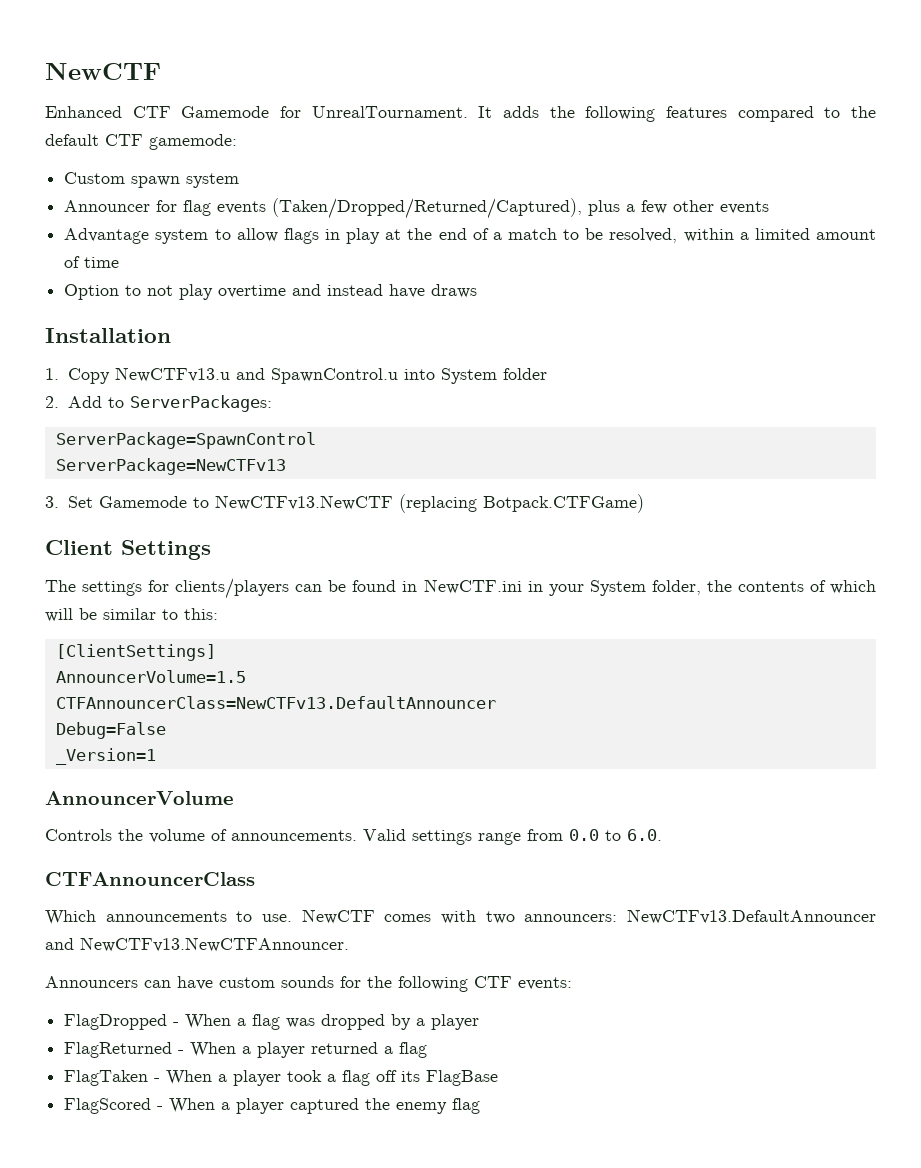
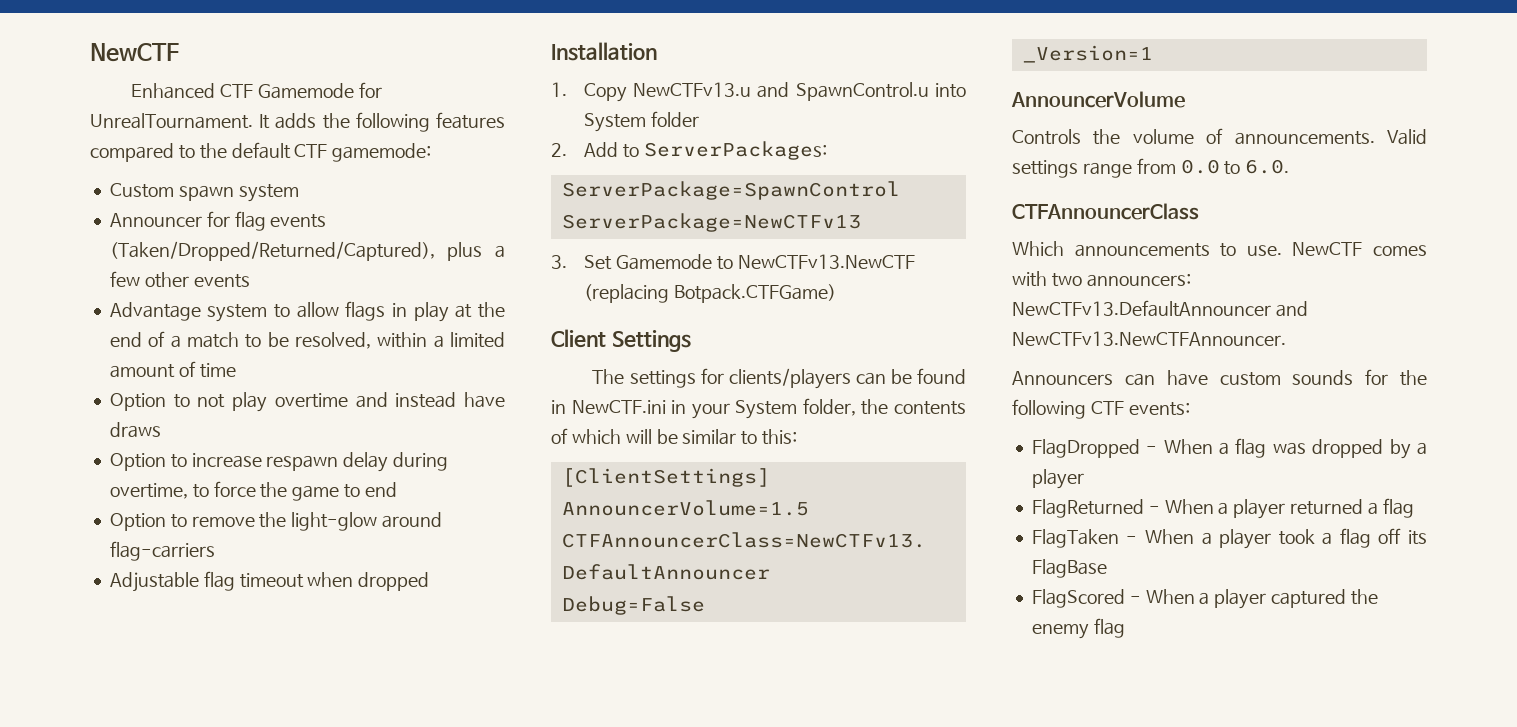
+ Option to increase respawn delay during overtime, to force the game to end
+ Option to remove the light-glow around flag-carriers
+ Adjustable flag timeout when dropped

